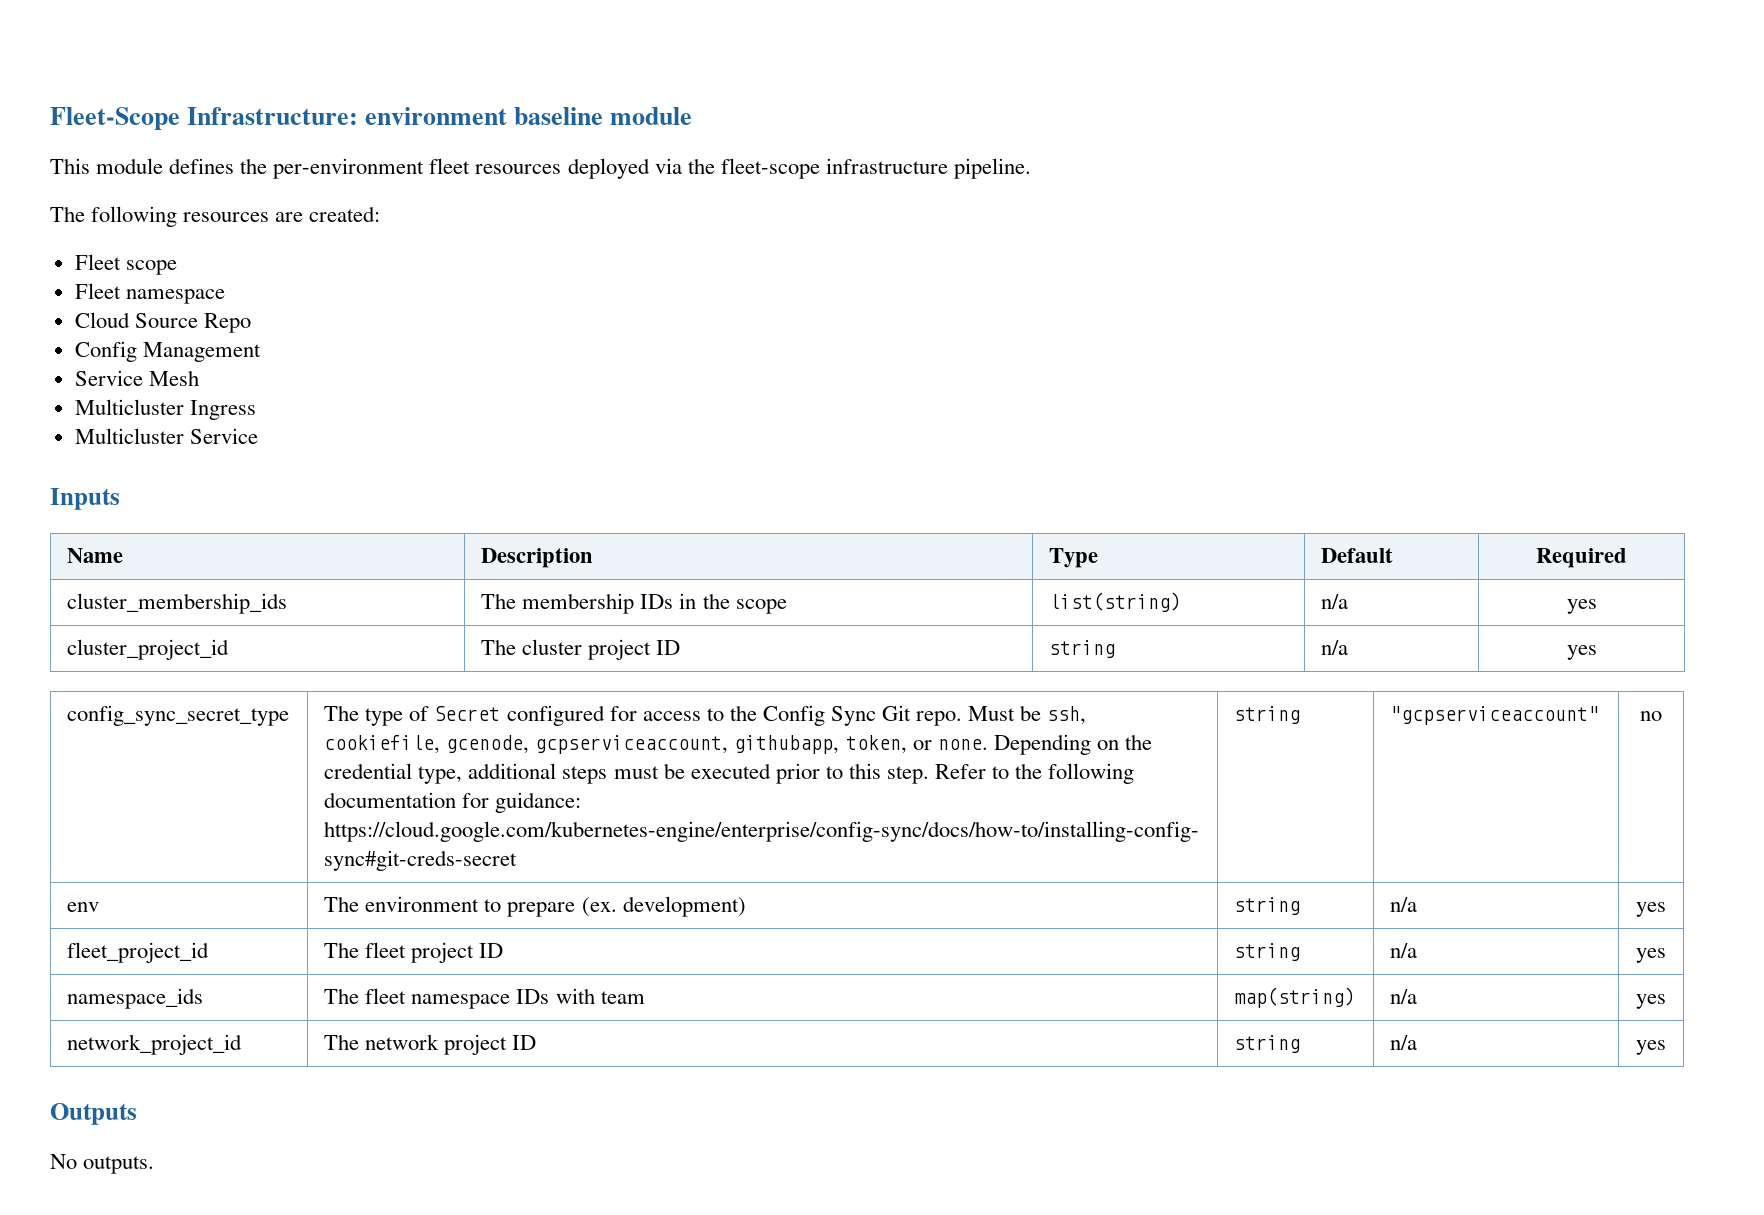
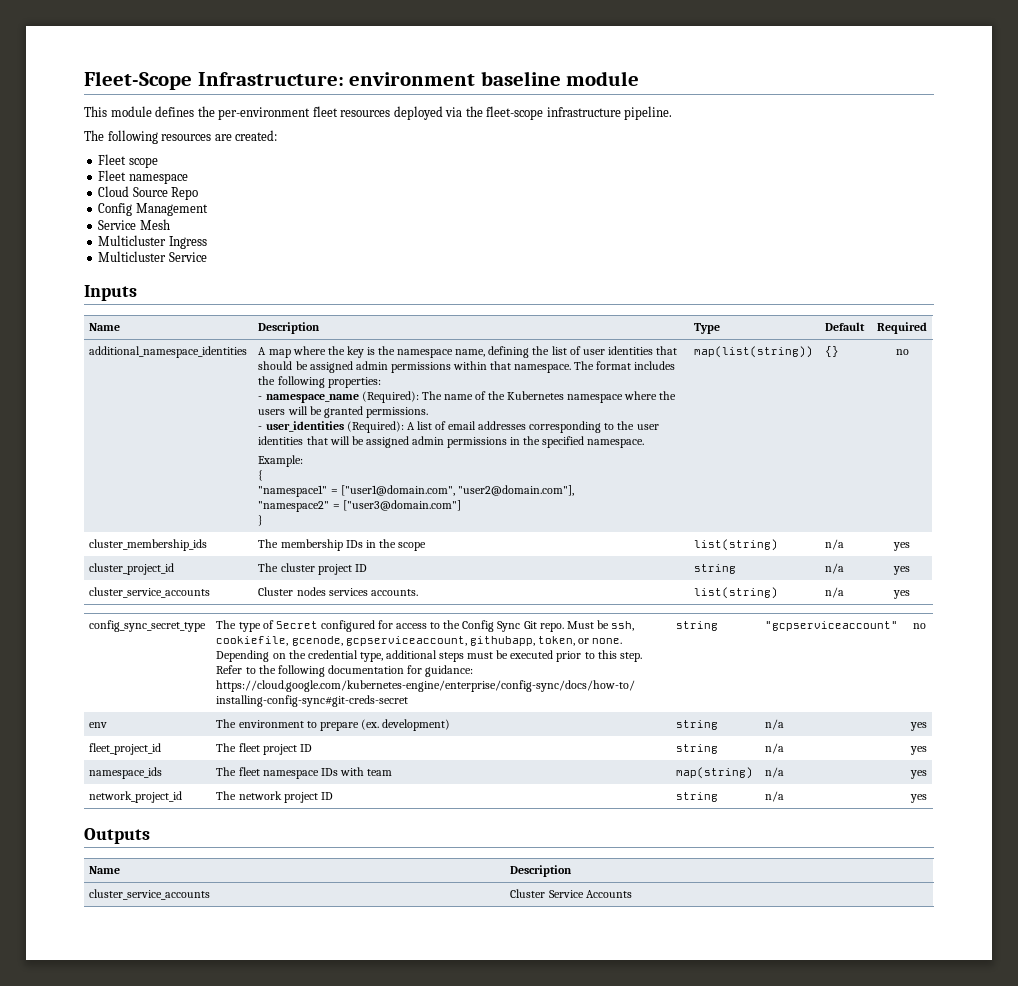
+ additional_namespace_identities | A map where the key is the namespace name, defining the list of user identities that should be assigned admin permissions within that namespace. The format includes the following properties:
+ - namespace_name (Required): The name of the Kubernetes namespace where the users will be granted permissions.
+ - user_identities (Required): A list of email addresses corresponding to the user identities that will be assigned admin permissions in the specified namespace.
+ Example:
+ {
+ "namespace1" = ["user1@domain.com", "user2@domain.com"],
+ "namespace2" = ["user3@domain.com"]
+ } | map(list(string)) | {} | no
+ cluster_service_accounts | Cluster nodes services accounts. | list(string) | n/a | yes
  Outputs
- No outputs.
+ Name | Description
+ cluster_service_accounts | Cluster Service Accounts

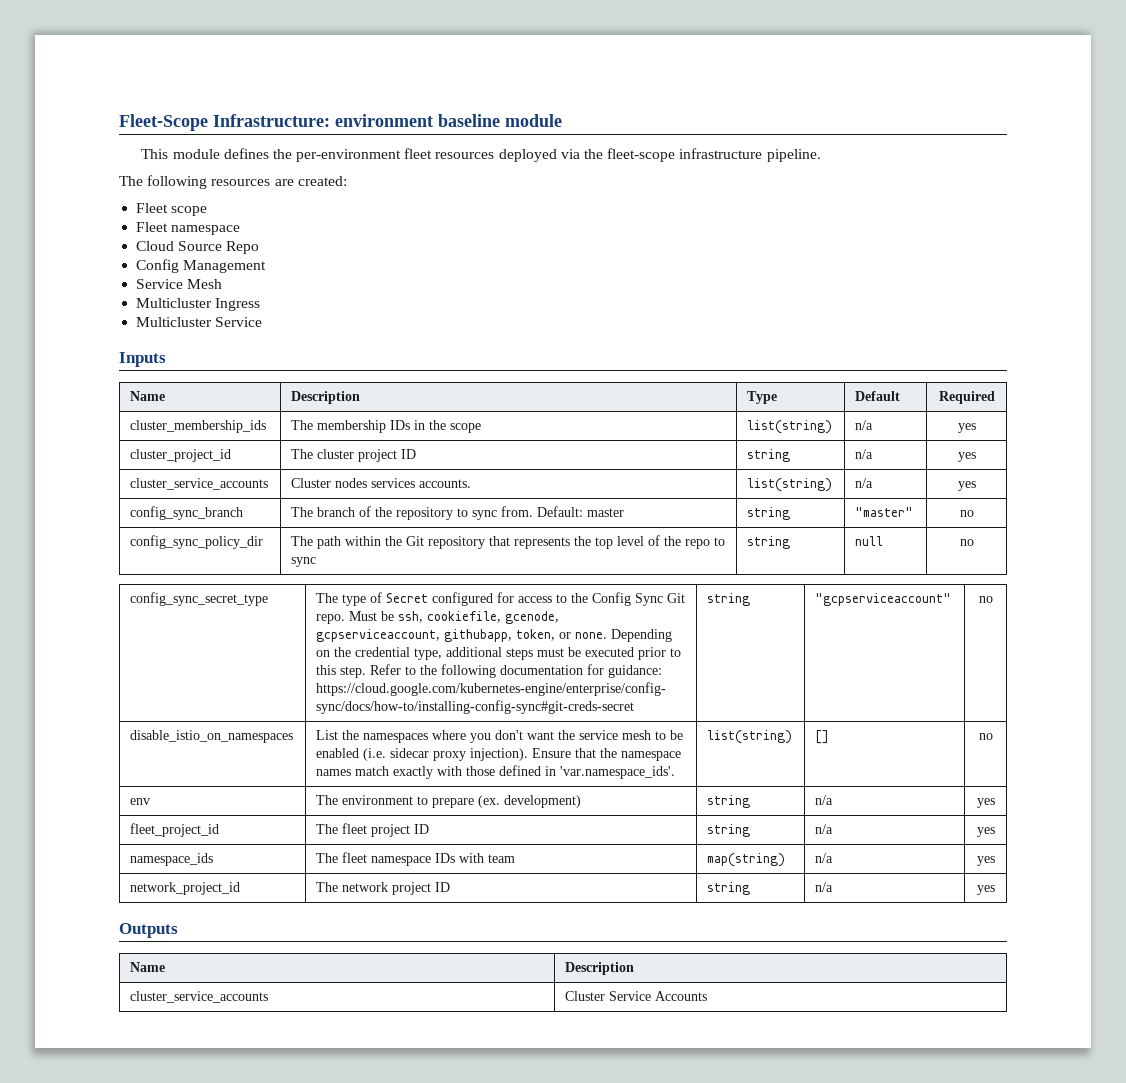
- additional_namespace_identities | A map where the key is the namespace name, defining the list of user identities that should be assigned admin permissions within that namespace. The format includes the following properties:
- - namespace_name (Required): The name of the Kubernetes namespace where the users will be granted permissions.
- - user_identities (Required): A list of email addresses corresponding to the user identities that will be assigned admin permissions in the specified namespace.
- Example:
- {
- "namespace1" = ["user1@domain.com", "user2@domain.com"],
- "namespace2" = ["user3@domain.com"]
- } | map(list(string)) | {} | no
+ config_sync_branch | The branch of the repository to sync from. Default: master | string | "master" | no
+ config_sync_policy_dir | The path within the Git repository that represents the top level of the repo to sync | string | null | no
+ disable_istio_on_namespaces | List the namespaces where you don't want the service mesh to be enabled (i.e. sidecar proxy injection). Ensure that the namespace names match exactly with those defined in 'var.namespace_ids'. | list(string) | [] | no

